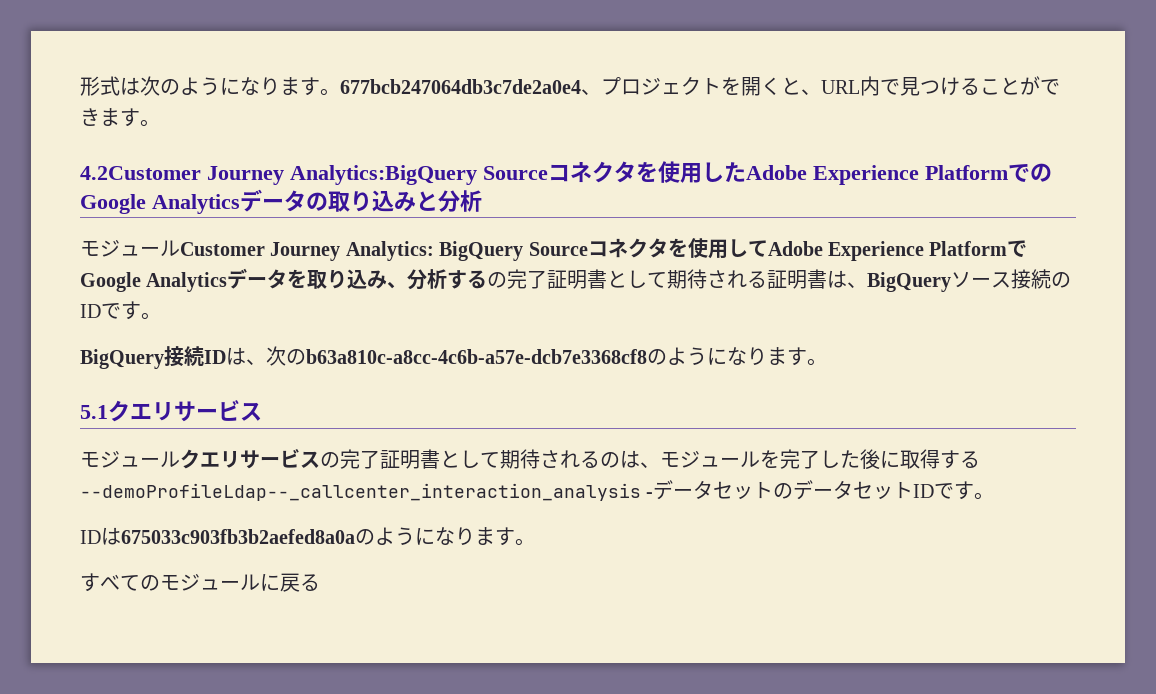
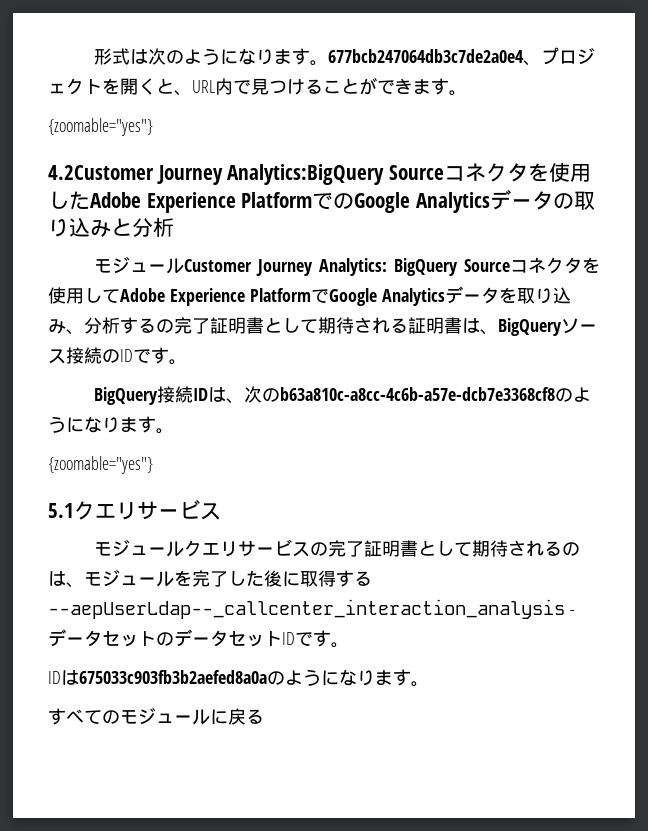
  677bcb247064db3c7de2a0e4、プロジェクトを開くと、URL内で見つけることができます。
+ {zoomable="yes"}
  BigQuery接続IDは、次のb63a810c-a8cc-4c6b-a57e-dcb7e3368cf8のようになります。
+ {zoomable="yes"}
- モジュールクエリサービスの完了証明書として期待されるのは、モジュールを完了した後に取得する--demoProfileLdap--_callcenter_interaction_analysis -データセットのデータセットIDです。
+ モジュールクエリサービスの完了証明書として期待されるのは、モジュールを完了した後に取得する--aepUserLdap--_callcenter_interaction_analysis -データセットのデータセットIDです。

